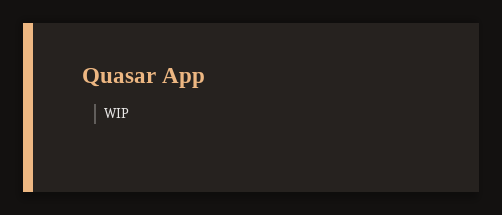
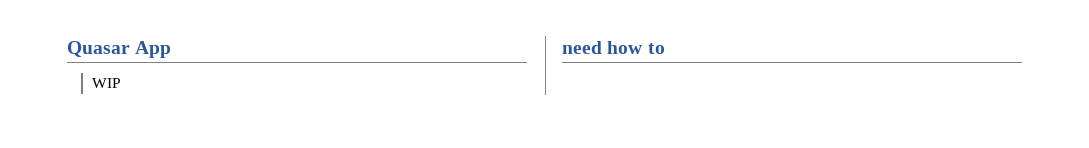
+ need how to

